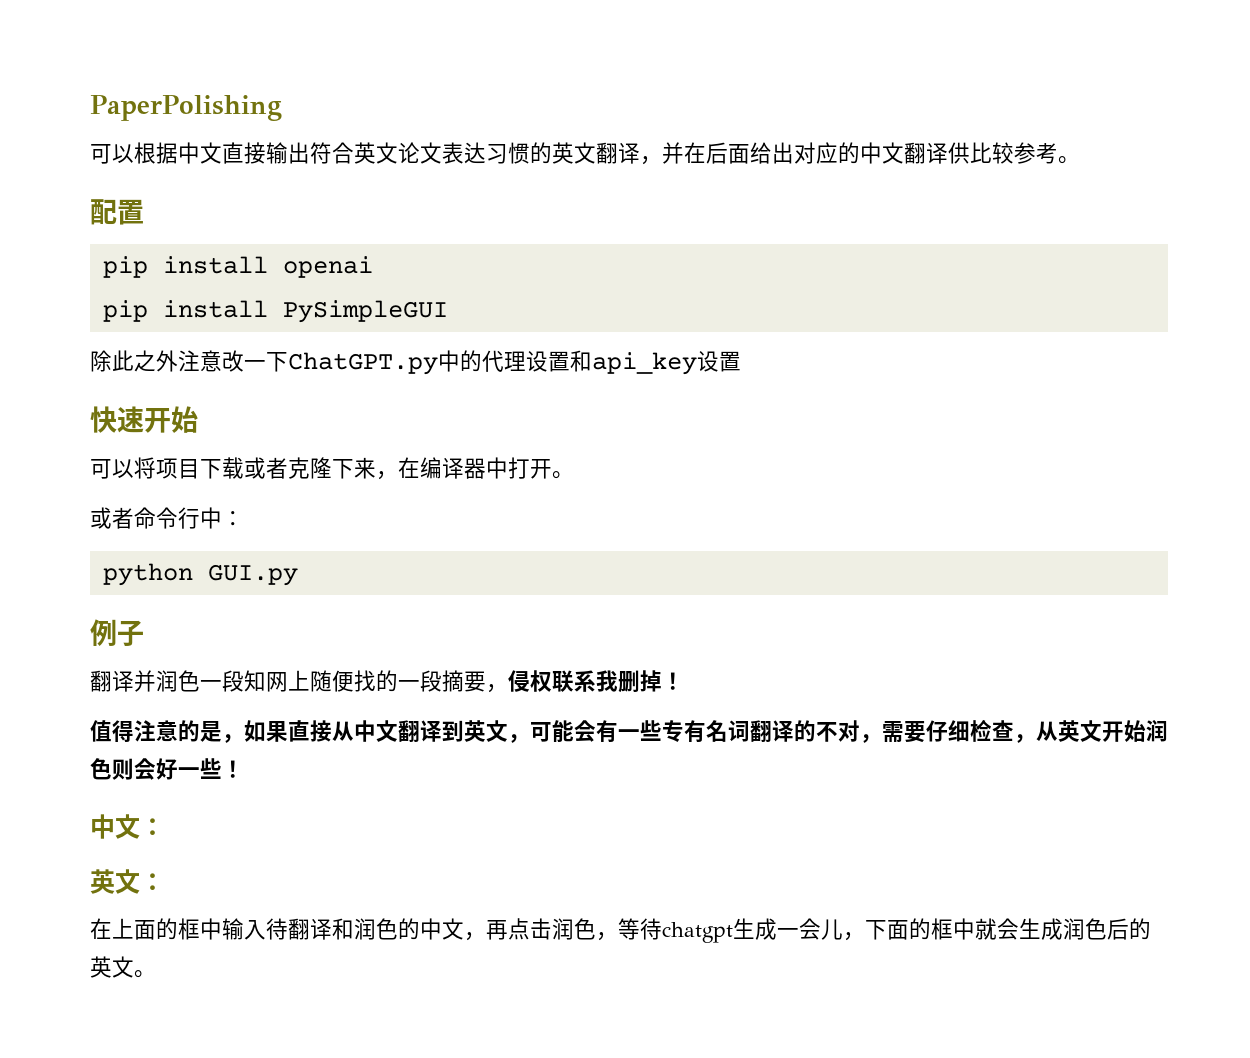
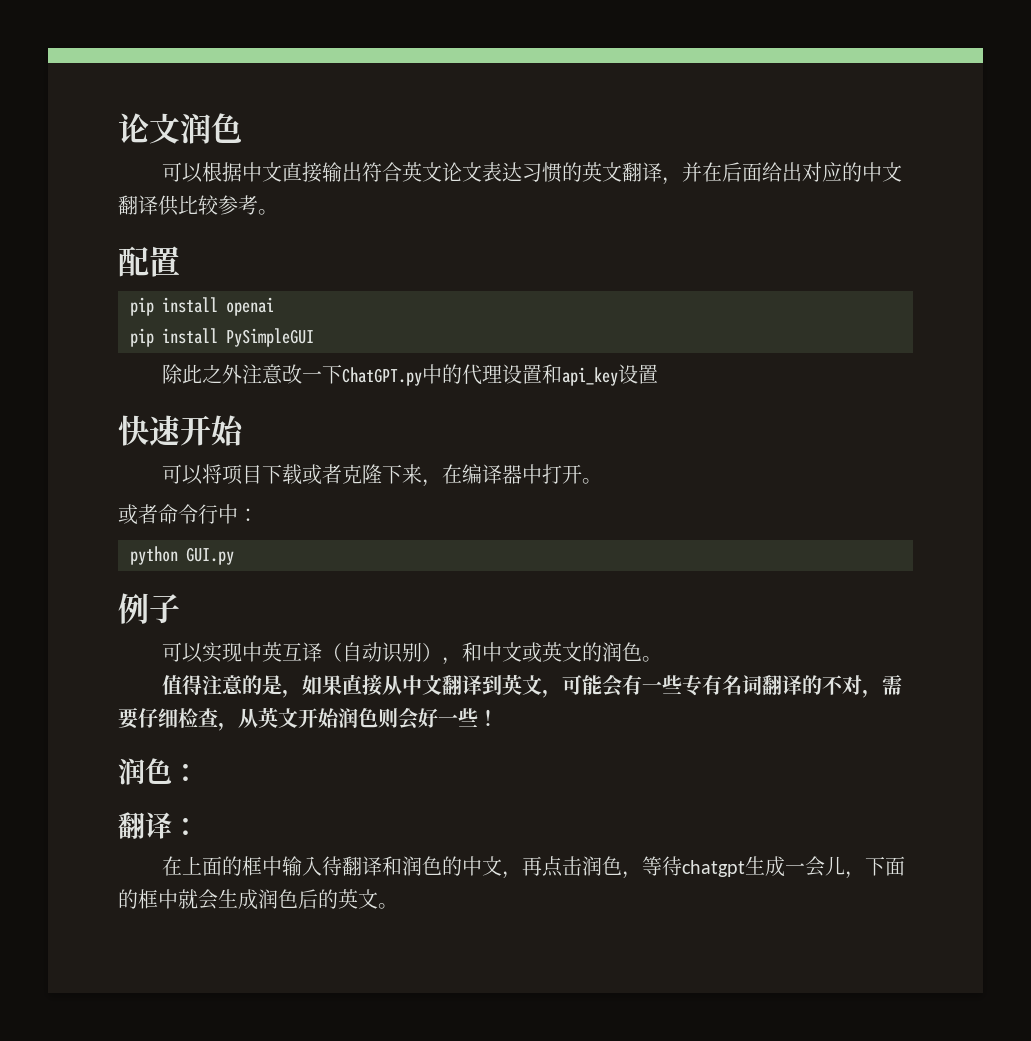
- PaperPolishing
+ 论文润色
- 翻译并润色一段知网上随便找的一段摘要，侵权联系我删掉！
+ 可以实现中英互译（自动识别），和中文或英文的润色。
- 中文：
- 英文：
+ 润色：
+ 翻译：

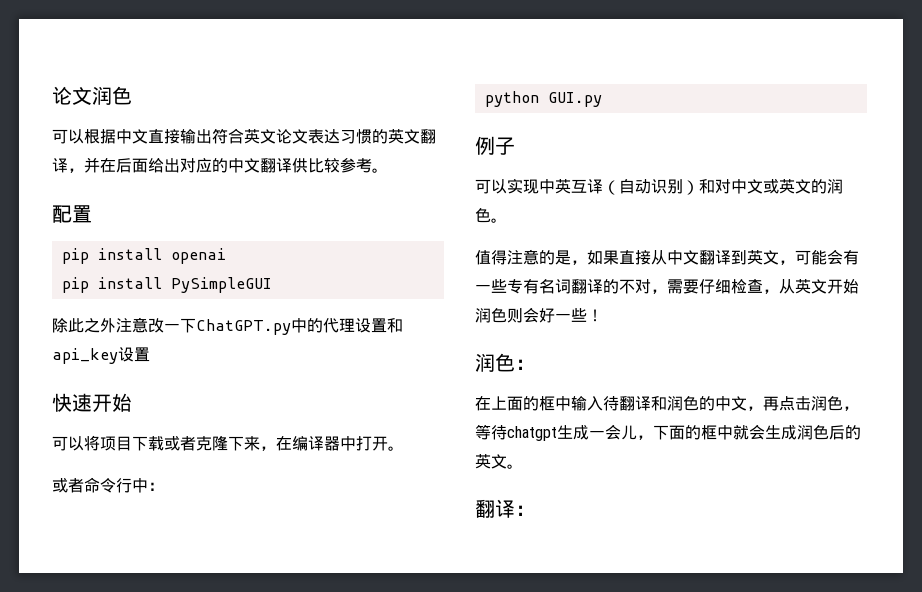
- 可以实现中英互译（自动识别），和中文或英文的润色。
+ 可以实现中英互译（自动识别）和对中文或英文的润色。
- 翻译：
+ 翻译：

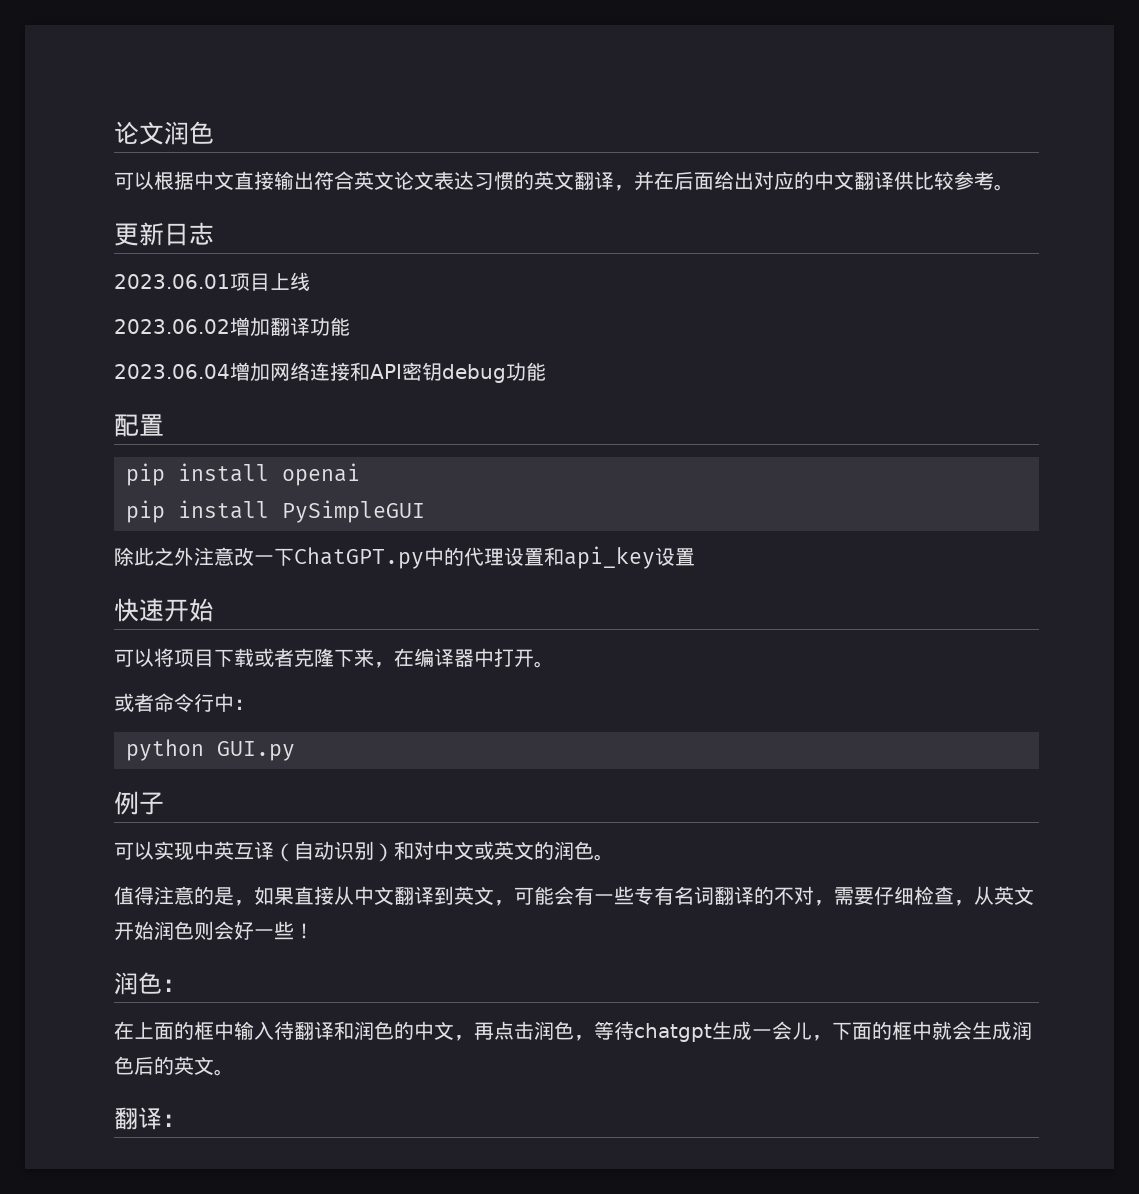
+ 更新日志
+ 2023.06.01项目上线
+ 2023.06.02增加翻译功能
+ 2023.06.04增加网络连接和API密钥debug功能

